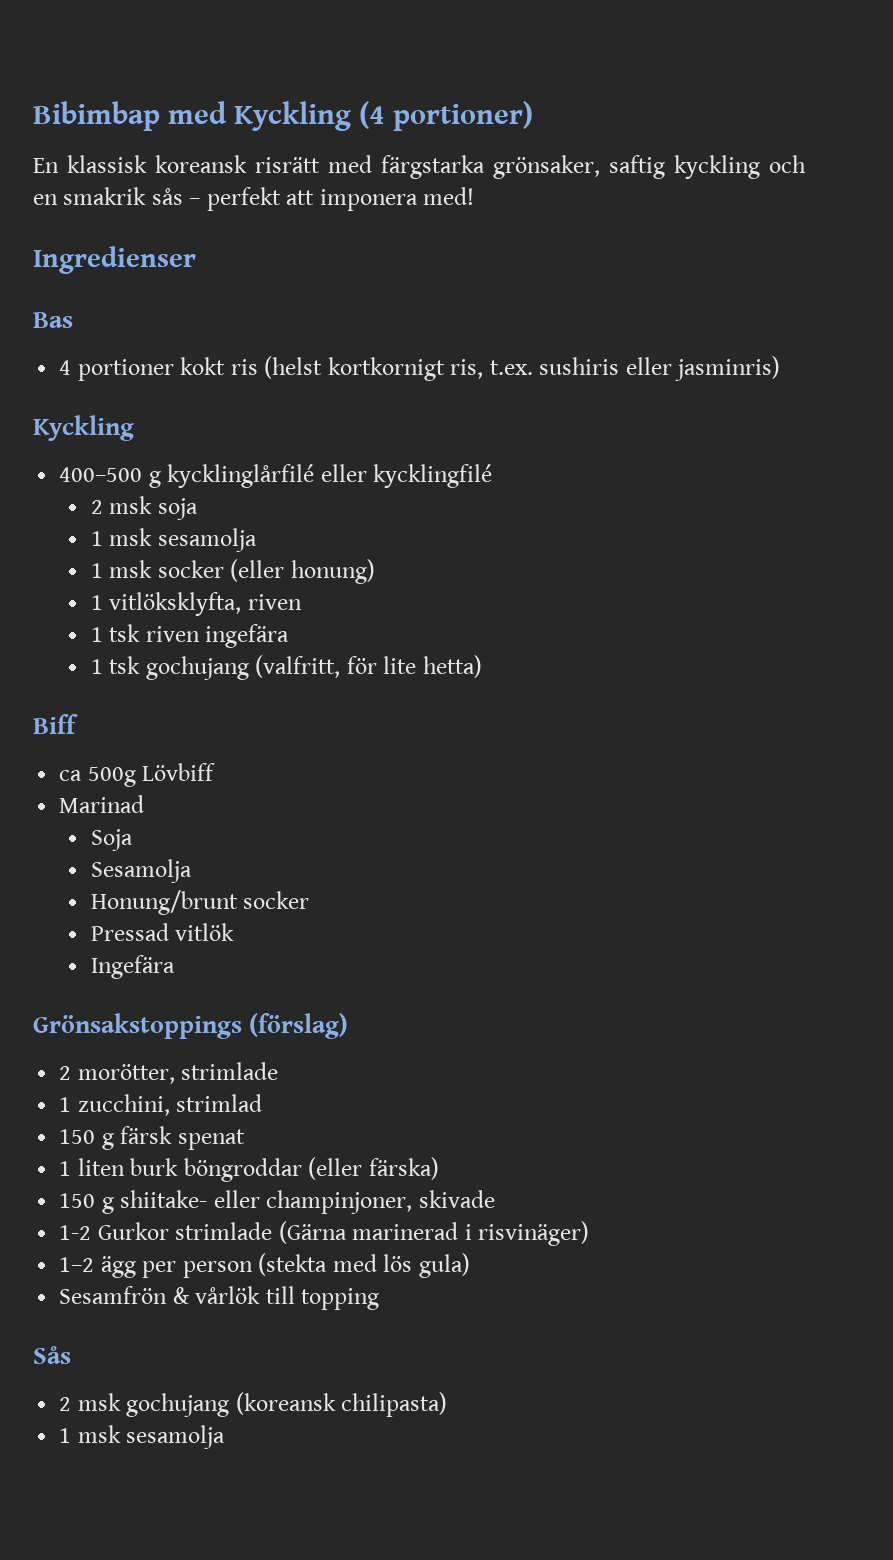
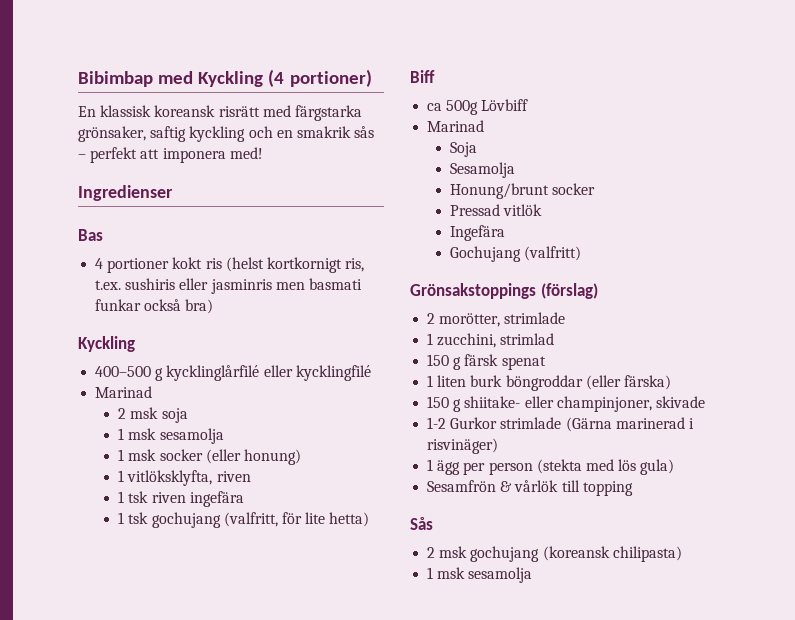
- 4 portioner kokt ris (helst kortkornigt ris, t.ex. sushiris eller jasminris)
+ 4 portioner kokt ris (helst kortkornigt ris, t.ex. sushiris eller jasminris men basmati funkar också bra)
  400–500 g kycklinglårfilé eller kycklingfilé
+ Marinad
+ Gochujang (valfritt)
- 1–2 ägg per person (stekta med lös gula)
+ 1 ägg per person (stekta med lös gula)

